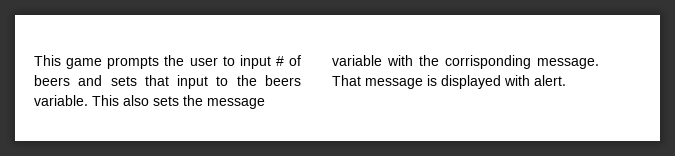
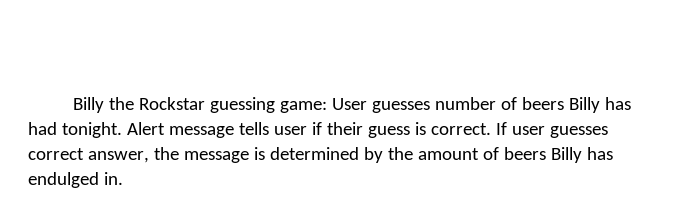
- This game prompts the user to input # of beers and sets that input to the beers variable. This also sets the message variable with the corrisponding message. That message is displayed with alert.
+ Billy the Rockstar guessing game: User guesses number of beers Billy has had tonight. Alert message tells user if their guess is correct. If user guesses correct answer, the message is determined by the amount of beers Billy has endulged in.

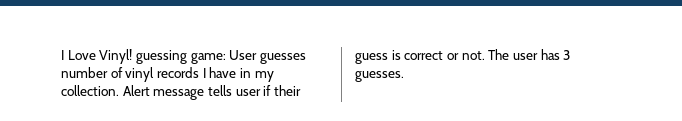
- Billy the Rockstar guessing game: User guesses number of beers Billy has had tonight.
+ I Love Vinyl! guessing game: User guesses number of vinyl records I have in my collection.
- Alert message tells user if their guess is correct. If user guesses correct answer, the message is determined by the amount of beers Billy has endulged in.
+ Alert message tells user if their guess is correct or not. The user has 3 guesses.

